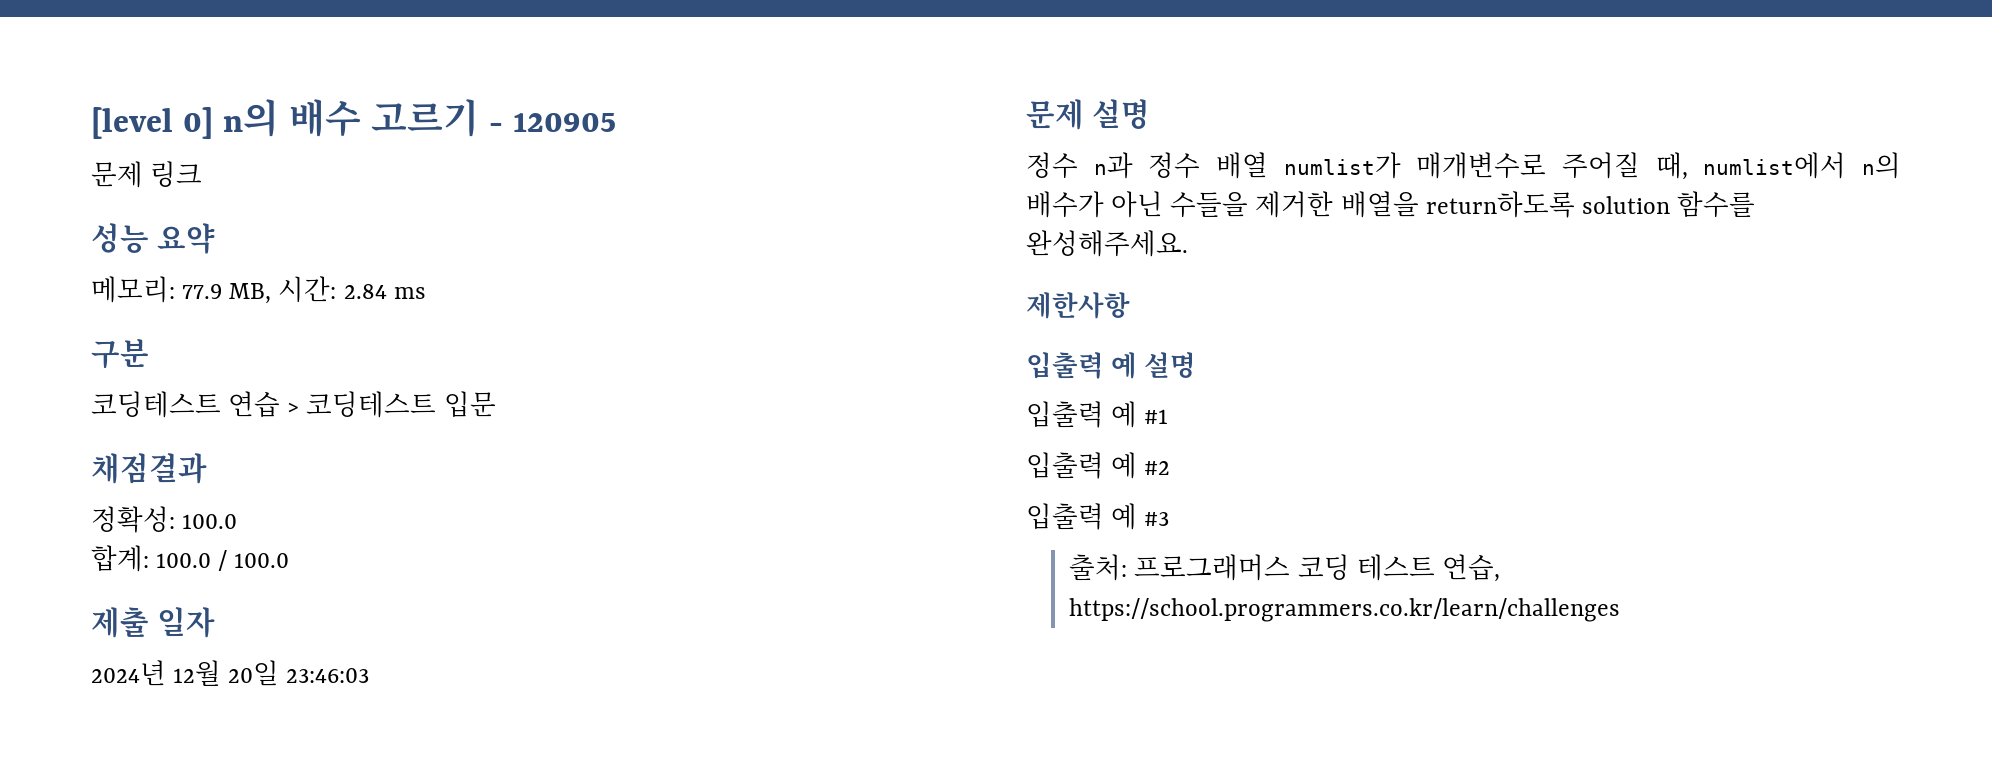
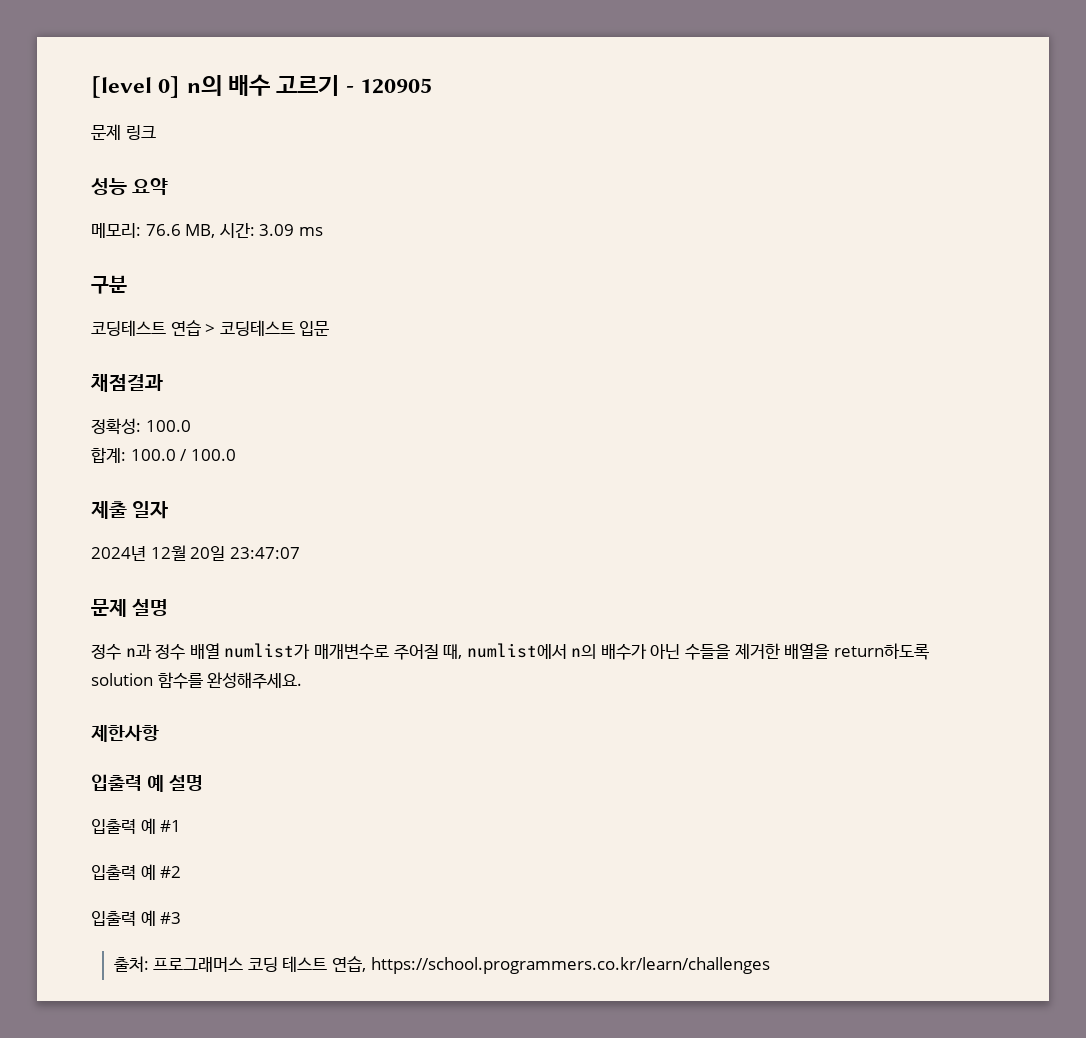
- 메모리: 77.9 MB, 시간: 2.84 ms
+ 메모리: 76.6 MB, 시간: 3.09 ms
- 2024년 12월 20일 23:46:03
+ 2024년 12월 20일 23:47:07

